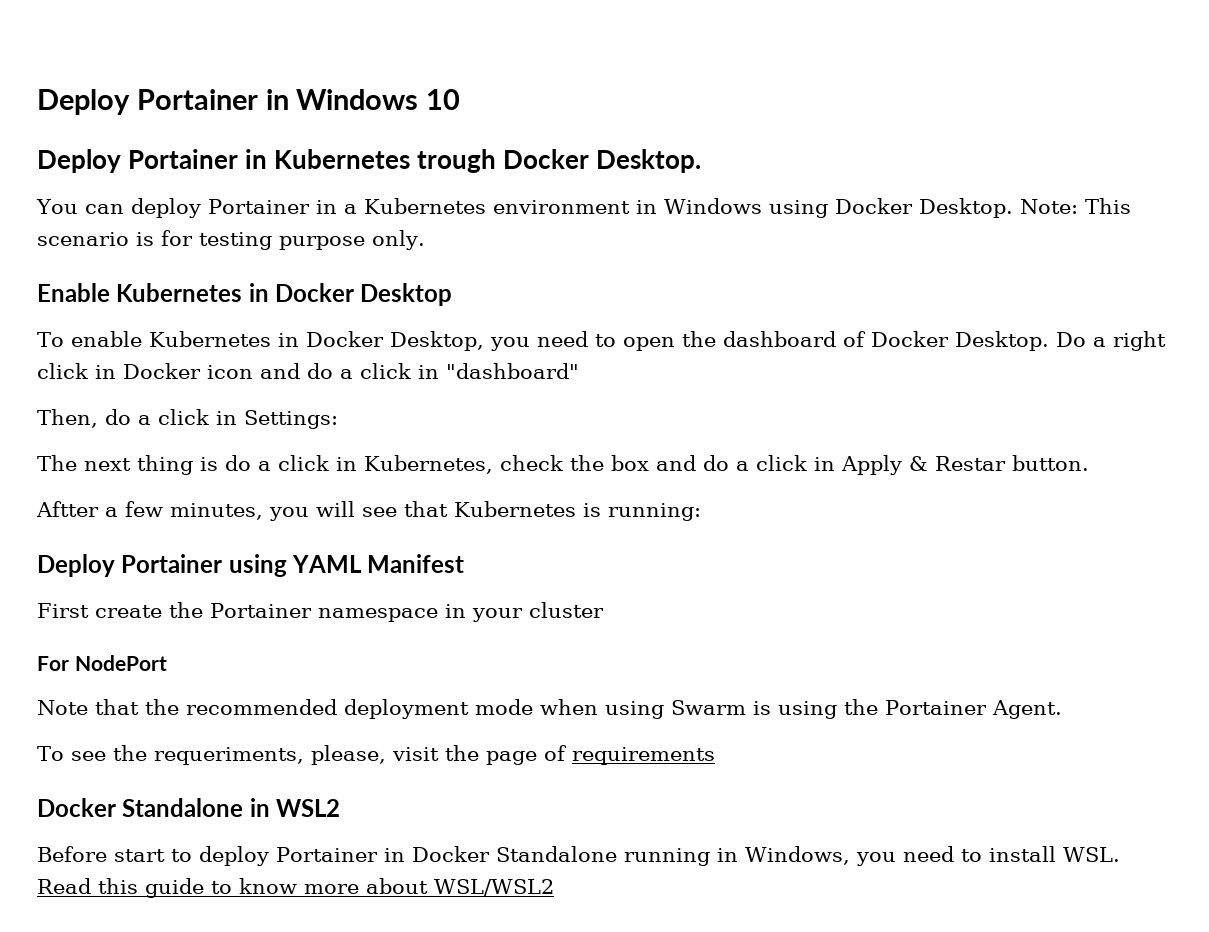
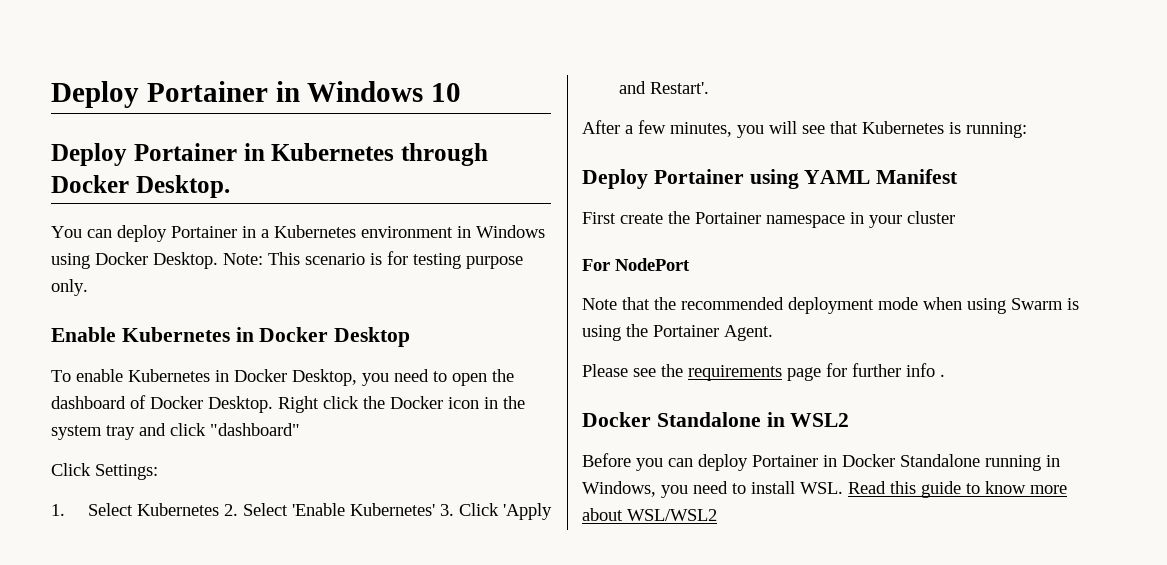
- Deploy Portainer in Kubernetes trough Docker Desktop.
+ Deploy Portainer in Kubernetes through Docker Desktop.
- Do a right click in Docker icon and do a click in "dashboard"
- Then, do a click in Settings:
- The next thing is do a click in Kubernetes, check the box and do a click in Apply & Restar button.
- Aftter a few minutes, you will see that Kubernetes is running:
+ Right click the Docker icon in the system tray and click "dashboard"
+ Click Settings:
+ 1. Select Kubernetes 2. Select 'Enable Kubernetes' 3. Click 'Apply and Restart'.
+ After a few minutes, you will see that Kubernetes is running:
- To see the requeriments, please, visit the page of requirements
+ Please see the requirements page for further info .
- Before start to deploy Portainer in Docker Standalone running in Windows, you need to install WSL. Read this guide to know more about WSL/WSL2
+ Before you can deploy Portainer in Docker Standalone running in Windows, you need to install WSL. Read this guide to know more about WSL/WSL2

